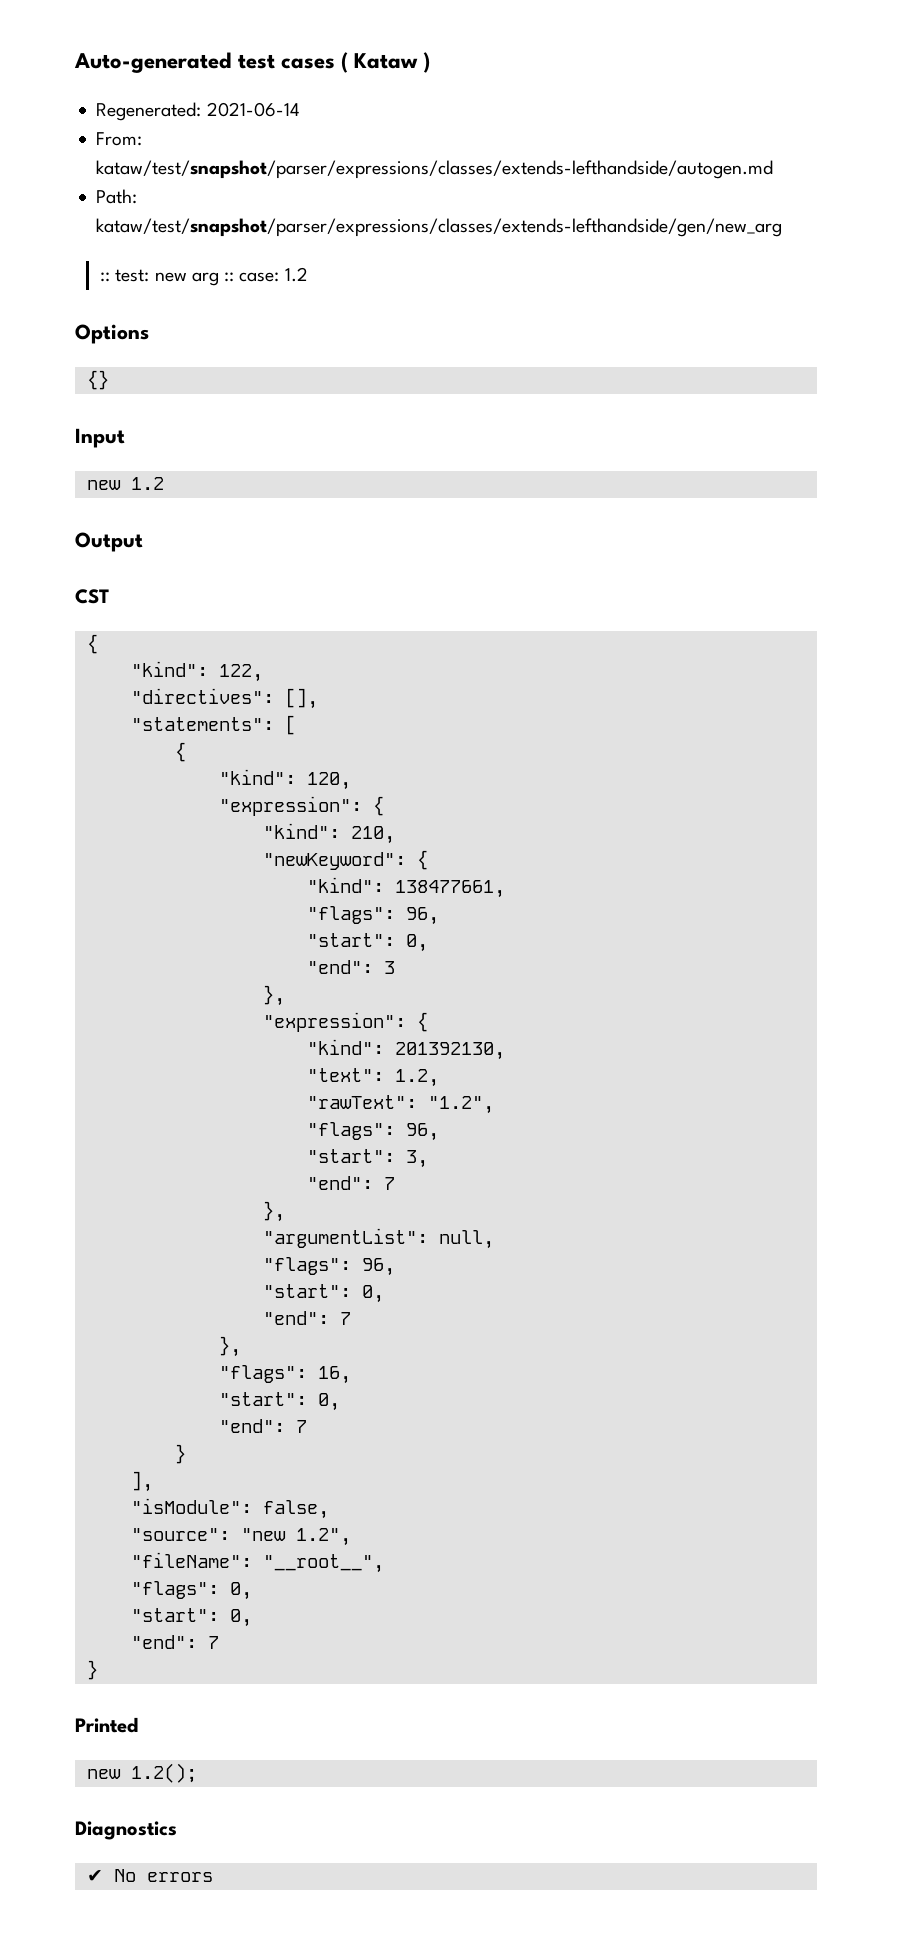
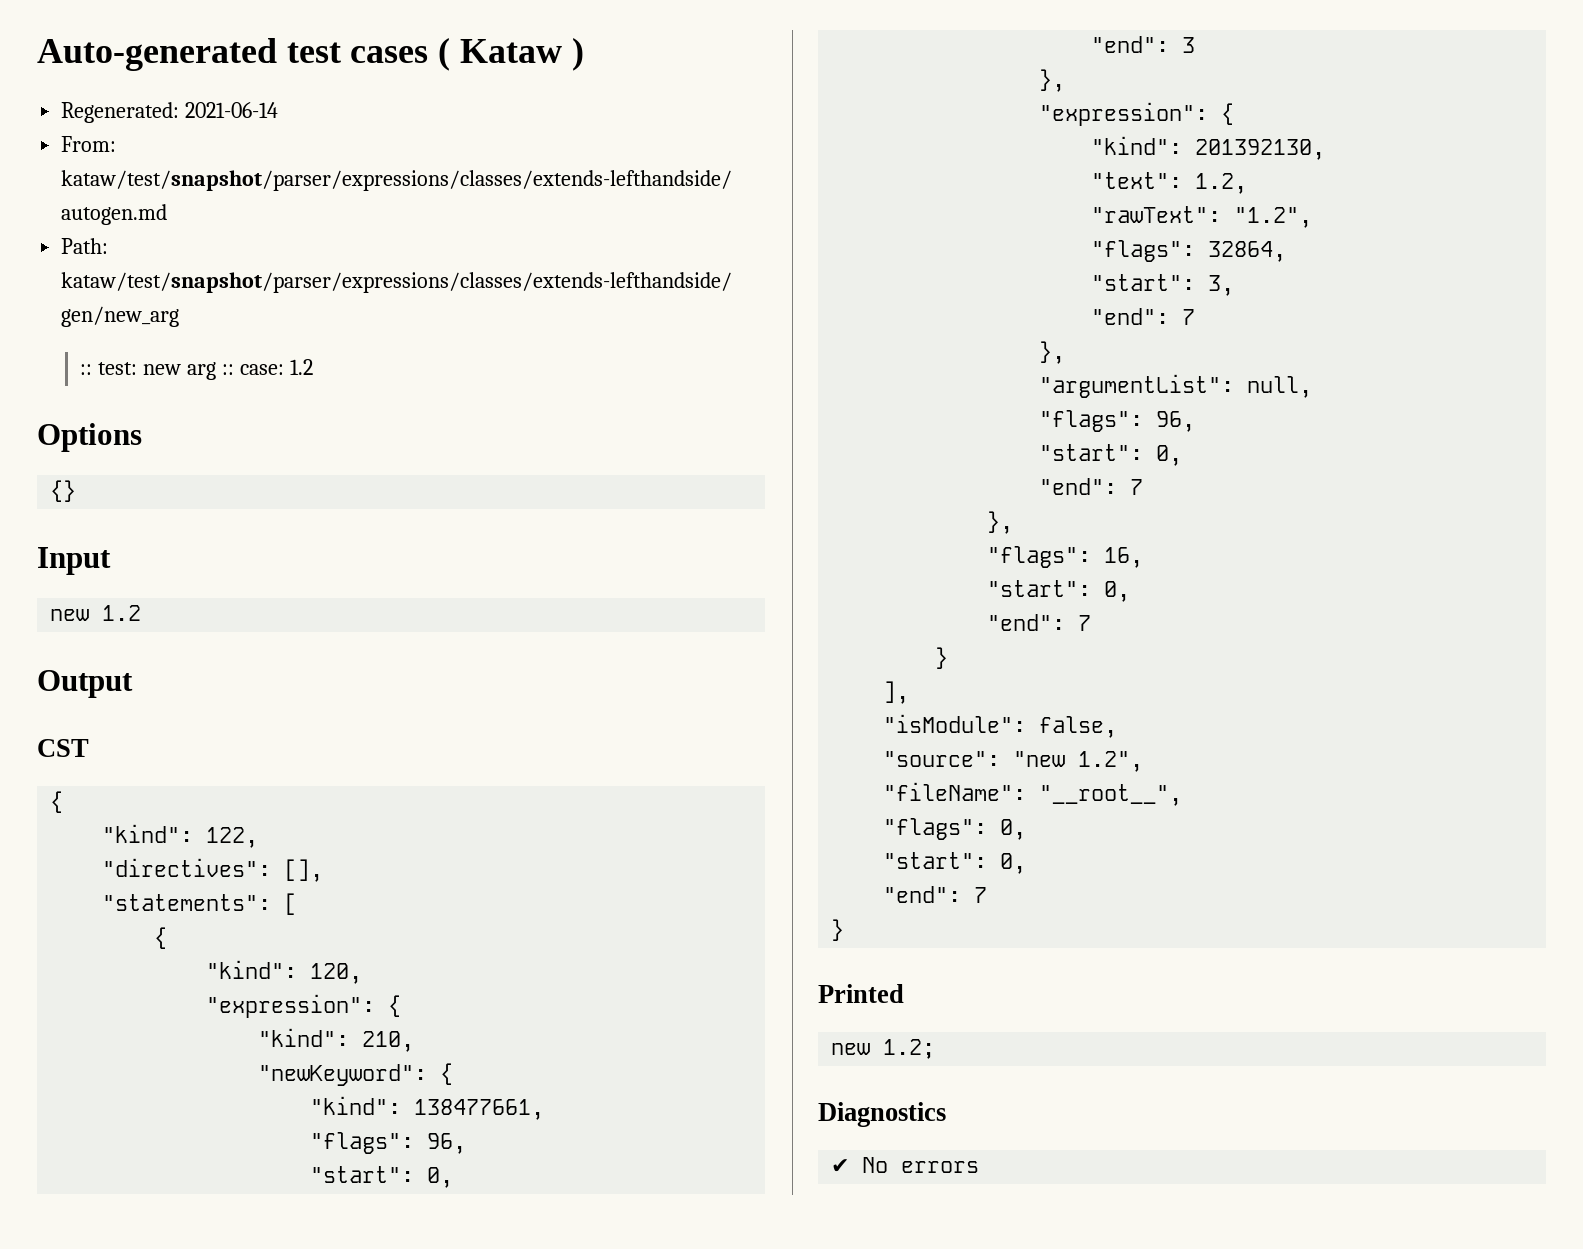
  "rawText": "1.2",
- "flags": 96,
+ "flags": 32864,
- new 1.2();
+ new 1.2;

